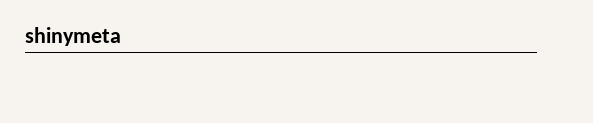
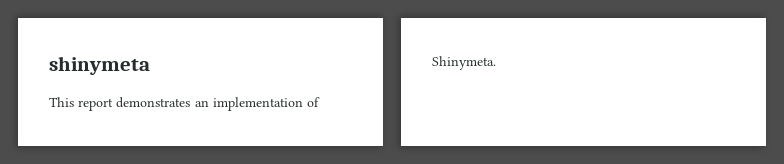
+ This report demonstrates an implementation of Shinymeta.

